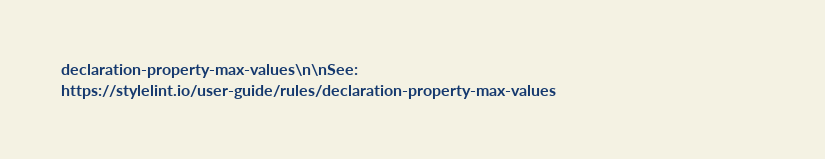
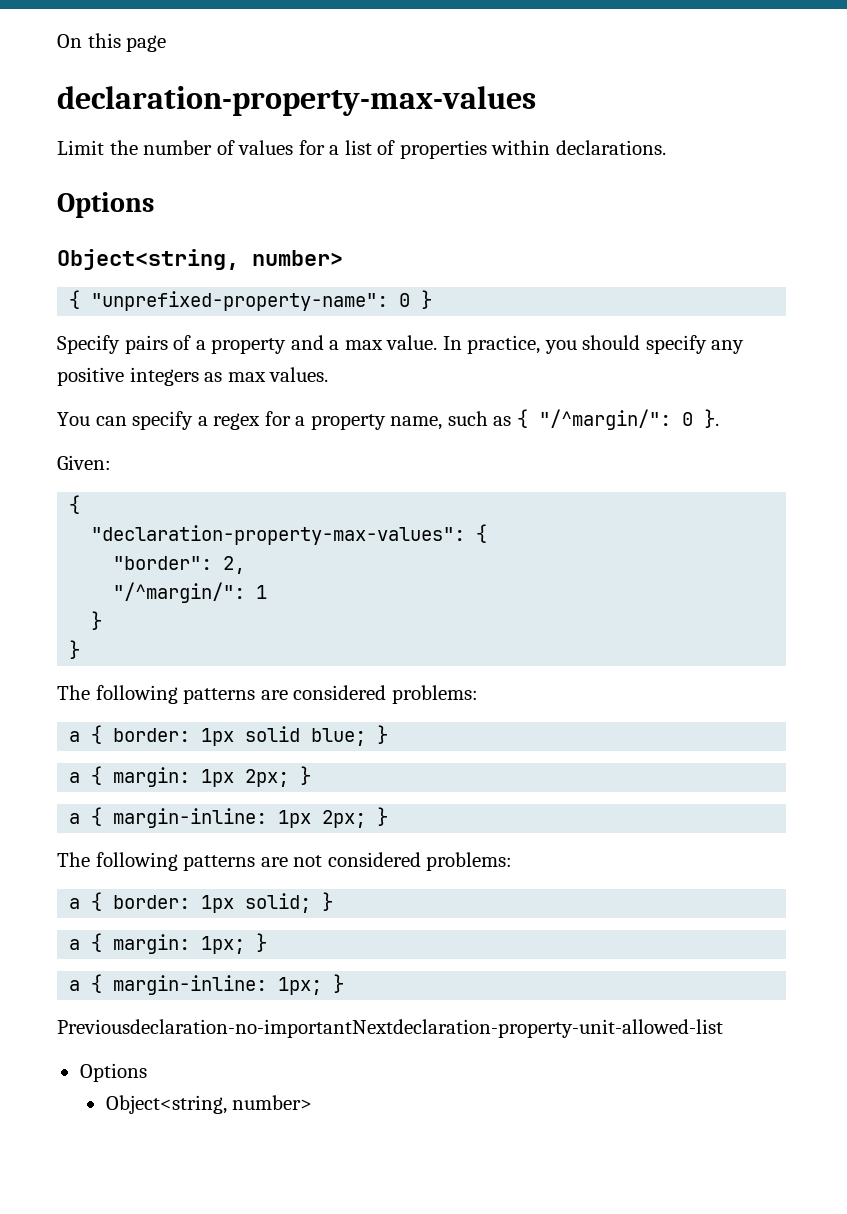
- declaration-property-max-values\n\nSee: https://stylelint.io/user-guide/rules/declaration-property-max-values
+ On this page
+ declaration-property-max-values
+ Limit the number of values for a list of properties within declarations.
+ Options
+ Object<string, number>
+ { "unprefixed-property-name": 0 }
+ Specify pairs of a property and a max value. In practice, you should specify any positive integers as max values.
+ You can specify a regex for a property name, such as { "/^margin/": 0 }.
+ Given:
+ {
+ "declaration-property-max-values": {
+ "border": 2,
+ "/^margin/": 1
+ }
+ }
+ The following patterns are considered problems:
+ a { border: 1px solid blue; }
+ a { margin: 1px 2px; }
+ a { margin-inline: 1px 2px; }
+ The following patterns are not considered problems:
+ a { border: 1px solid; }
+ a { margin: 1px; }
+ a { margin-inline: 1px; }
+ Previousdeclaration-no-importantNextdeclaration-property-unit-allowed-list
+ Options
+ Object<string, number>

